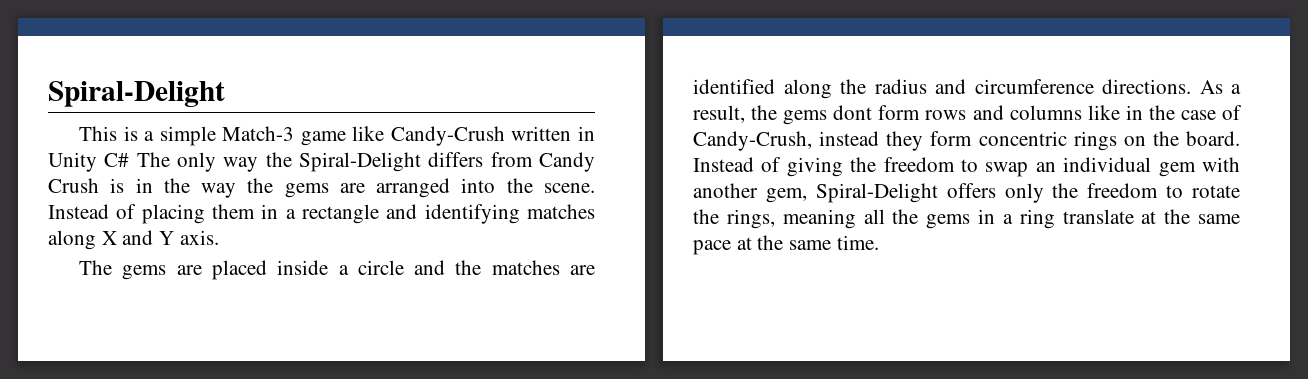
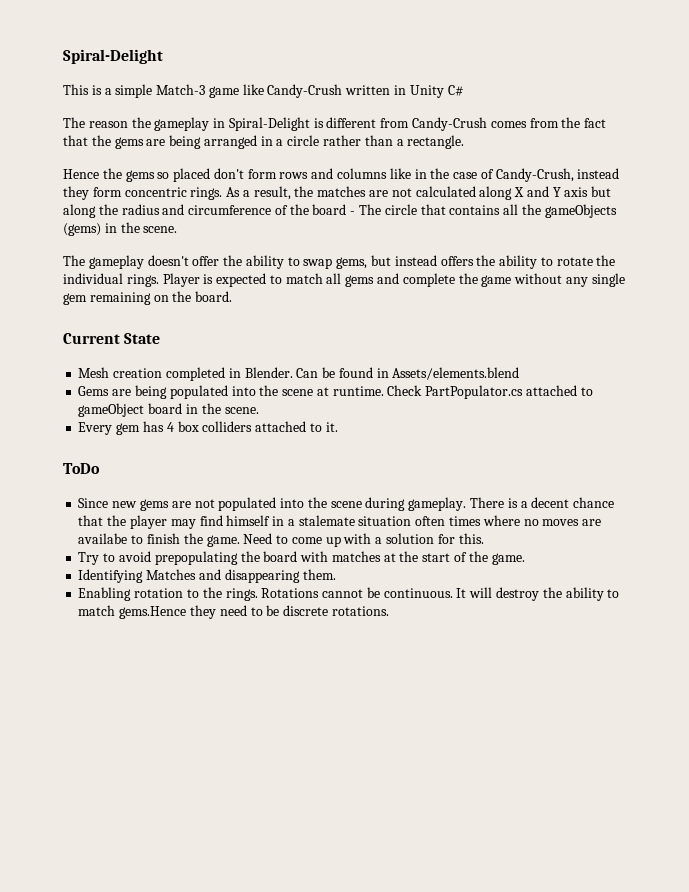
- This is a simple Match-3 game like Candy-Crush written in Unity C# The only way the Spiral-Delight differs from Candy Crush is in the way the gems are arranged into the scene. Instead of placing them in a rectangle and identifying matches along X and Y axis.
- The gems are placed inside a circle and the matches are identified along the radius and circumference directions. As a result, the gems dont form rows and columns like in the case of Candy-Crush, instead they form concentric rings on the board. Instead of giving the freedom to swap an individual gem with another gem, Spiral-Delight offers only the freedom to rotate the rings, meaning all the gems in a ring translate at the same pace at the same time.
+ This is a simple Match-3 game like Candy-Crush written in Unity C#
+ The reason the gameplay in Spiral-Delight is different from Candy-Crush comes from the fact that the gems are being arranged in a circle rather than a rectangle.
+ Hence the gems so placed don't form rows and columns like in the case of Candy-Crush, instead they form concentric rings. As a result, the matches are not calculated along X and Y axis but along the radius and circumference of the board - The circle that contains all the gameObjects (gems) in the scene.
+ The gameplay doesn't offer the ability to swap gems, but instead offers the ability to rotate the individual rings. Player is expected to match all gems and complete the game without any single gem remaining on the board.
+ Current State
+ Mesh creation completed in Blender. Can be found in Assets/elements.blend
+ Gems are being populated into the scene at runtime. Check PartPopulator.cs attached to gameObject board in the scene.
+ Every gem has 4 box colliders attached to it.
+ ToDo
+ Since new gems are not populated into the scene during gameplay. There is a decent chance that the player may find himself in a stalemate situation often times where no moves are availabe to finish the game. Need to come up with a solution for this.
+ Try to avoid prepopulating the board with matches at the start of the game.
+ Identifying Matches and disappearing them.
+ Enabling rotation to the rings. Rotations cannot be continuous. It will destroy the ability to match gems.Hence they need to be discrete rotations.

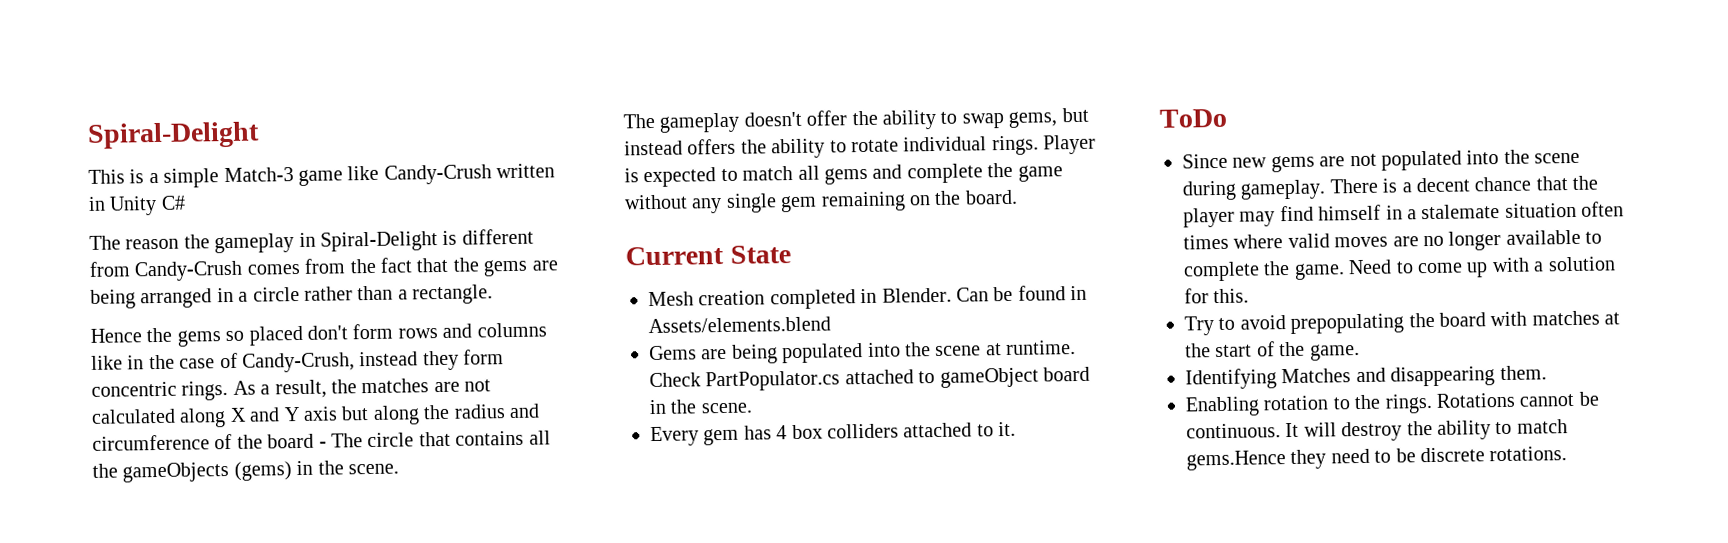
- The gameplay doesn't offer the ability to swap gems, but instead offers the ability to rotate the individual rings.
+ The gameplay doesn't offer the ability to swap gems, but instead offers the ability to rotate individual rings.
- There is a decent chance that the player may find himself in a stalemate situation often times where no moves are availabe to finish the game.
+ There is a decent chance that the player may find himself in a stalemate situation often times where valid moves are no longer available to complete the game.

